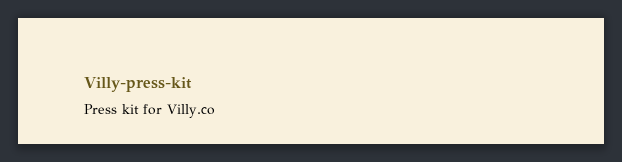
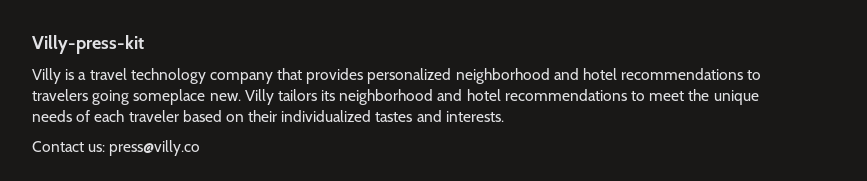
- Press kit for Villy.co
+ Villy is a travel technology company that provides personalized neighborhood and hotel recommendations to travelers going someplace new. Villy tailors its neighborhood and hotel recommendations to meet the unique needs of each traveler based on their individualized tastes and interests.
+ Contact us: press@villy.co

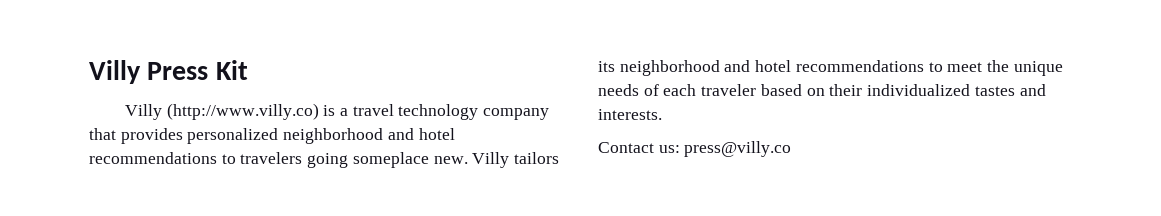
- Villy-press-kit
- Villy is a travel technology company that provides personalized neighborhood and hotel recommendations to travelers going someplace new.
+ Villy Press Kit
+ Villy (http://www.villy.co) is a travel technology company that provides personalized neighborhood and hotel recommendations to travelers going someplace new.

